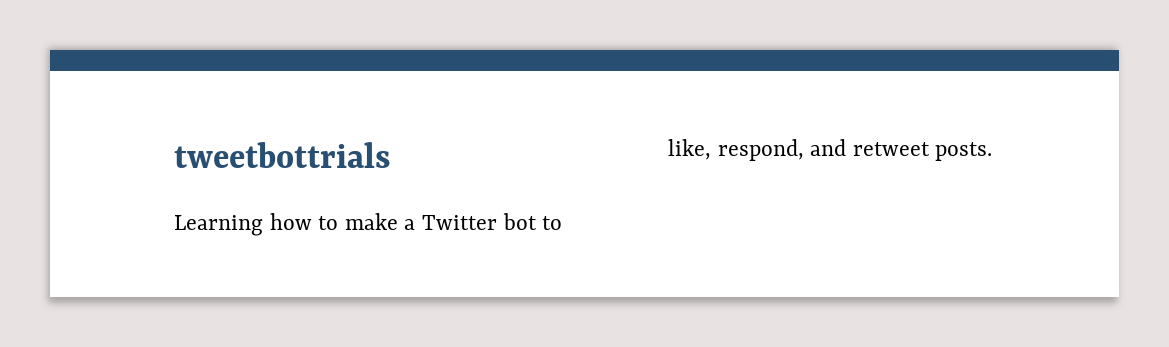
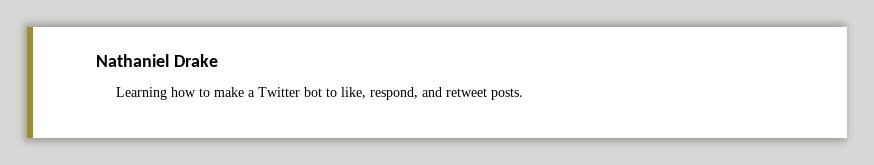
- tweetbottrials
+ Nathaniel Drake

